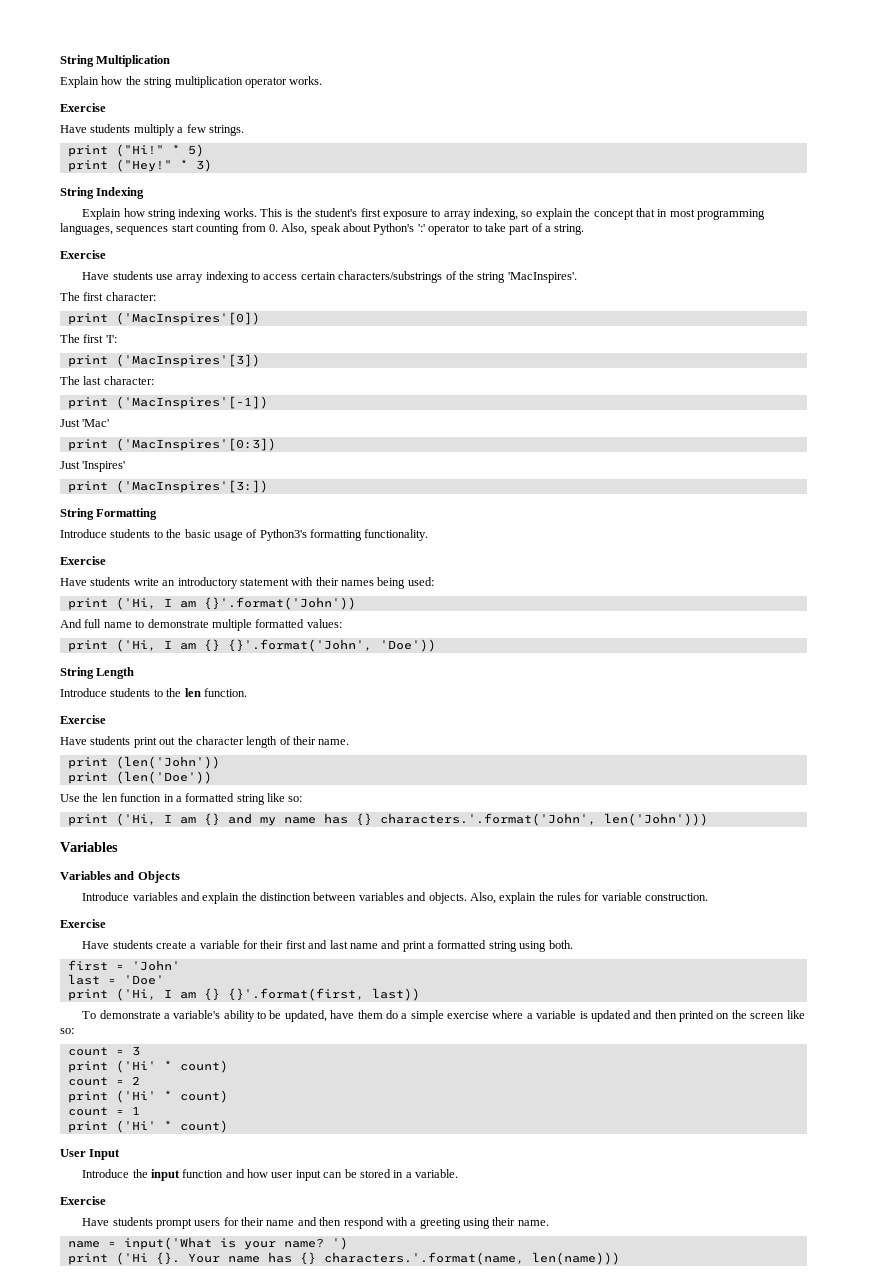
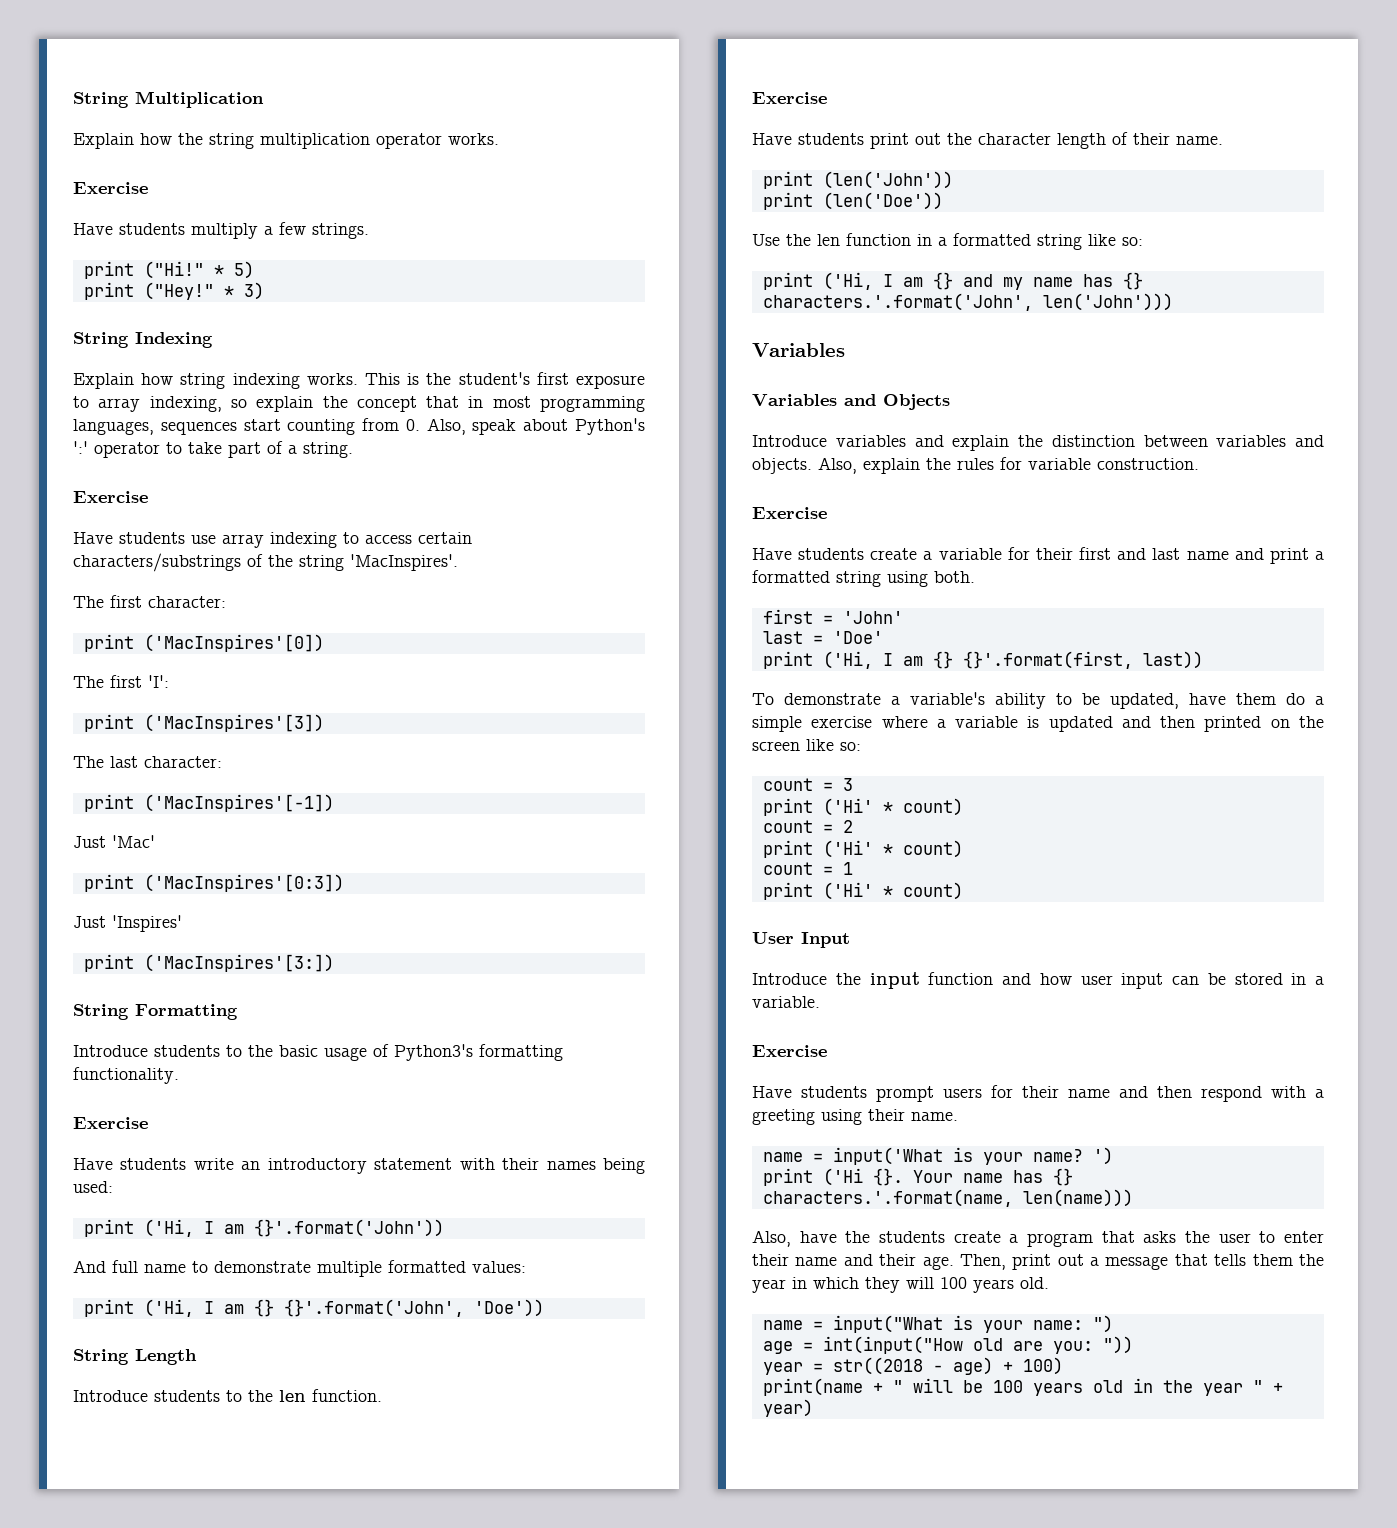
+ Also, have the students create a program that asks the user to enter their name and their age. Then, print out a message that tells them the year in which they will 100 years old.
+ name = input("What is your name: ")
+ age = int(input("How old are you: "))
+ year = str((2018 - age) + 100)
+ print(name + " will be 100 years old in the year " + year)

